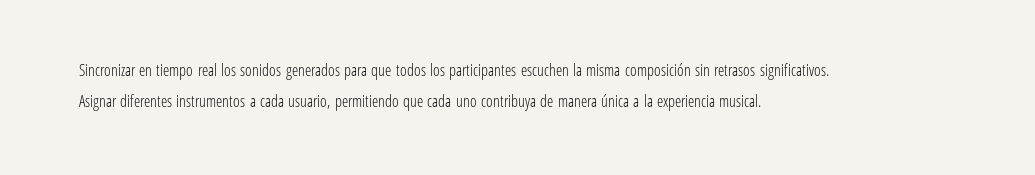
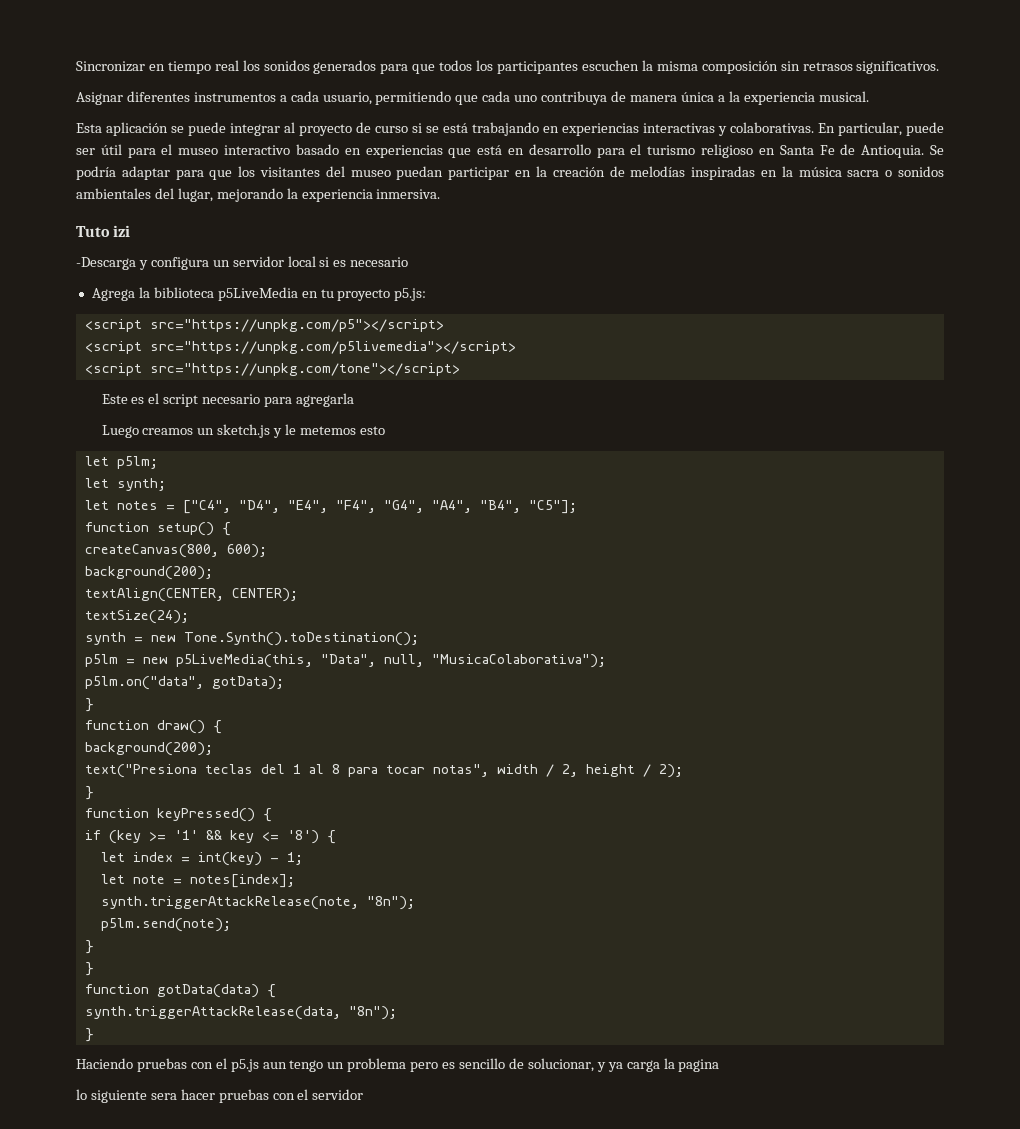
+ Esta aplicación se puede integrar al proyecto de curso si se está trabajando en experiencias interactivas y colaborativas. En particular, puede ser útil para el museo interactivo basado en experiencias que está en desarrollo para el turismo religioso en Santa Fe de Antioquia. Se podría adaptar para que los visitantes del museo puedan participar en la creación de melodías inspiradas en la música sacra o sonidos ambientales del lugar, mejorando la experiencia inmersiva.
+ Tuto izi
+ -Descarga y configura un servidor local si es necesario
+ Agrega la biblioteca p5LiveMedia en tu proyecto p5.js:
+ <script src="https://unpkg.com/p5"></script>
+ <script src="https://unpkg.com/p5livemedia"></script>
+ <script src="https://unpkg.com/tone"></script>
+ Este es el script necesario para agregarla
+ Luego creamos un sketch.js y le metemos esto
+ let p5lm;
+ let synth;
+ let notes = ["C4", "D4", "E4", "F4", "G4", "A4", "B4", "C5"];
+ function setup() {
+ createCanvas(800, 600);
+ background(200);
+ textAlign(CENTER, CENTER);
+ textSize(24);
+ synth = new Tone.Synth().toDestination();
+ p5lm = new p5LiveMedia(this, "Data", null, "MusicaColaborativa");
+ p5lm.on("data", gotData);
+ }
+ function draw() {
+ background(200);
+ text("Presiona teclas del 1 al 8 para tocar notas", width / 2, height / 2);
+ }
+ function keyPressed() {
+ if (key >= '1' && key <= '8') {
+ let index = int(key) - 1;
+ let note = notes[index];
+ synth.triggerAttackRelease(note, "8n");
+ p5lm.send(note);
+ }
+ }
+ function gotData(data) {
+ synth.triggerAttackRelease(data, "8n");
+ }
+ Haciendo pruebas con el p5.js aun tengo un problema pero es sencillo de solucionar, y ya carga la pagina
+ lo siguiente sera hacer pruebas con el servidor

